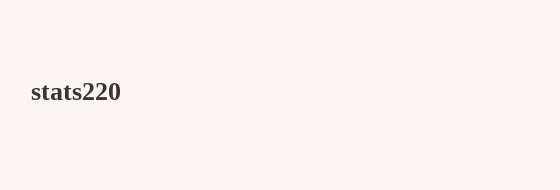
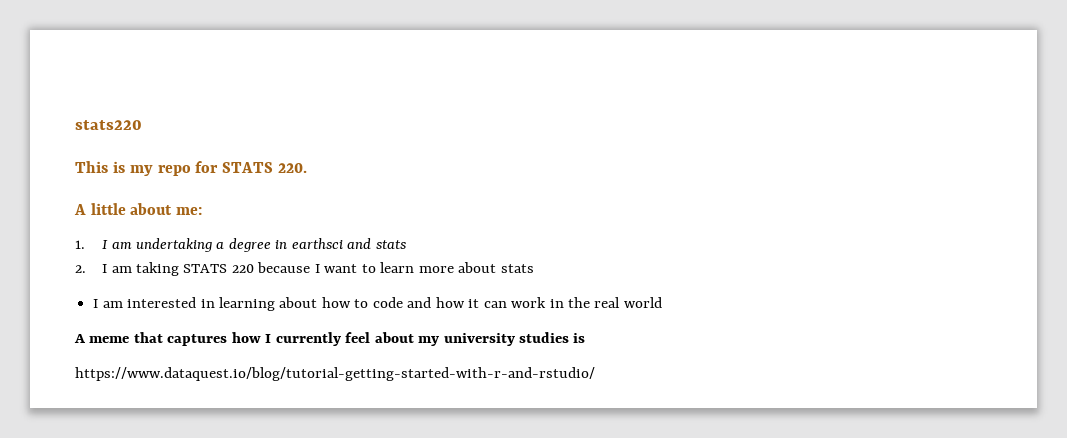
+ This is my repo for STATS 220.
+ A little about me:
+ 1. I am undertaking a degree in earthsci and stats
+ 2. I am taking STATS 220 because I want to learn more about stats
+ I am interested in learning about how to code and how it can work in the real world
+ A meme that captures how I currently feel about my university studies is
+ https://www.dataquest.io/blog/tutorial-getting-started-with-r-and-rstudio/

